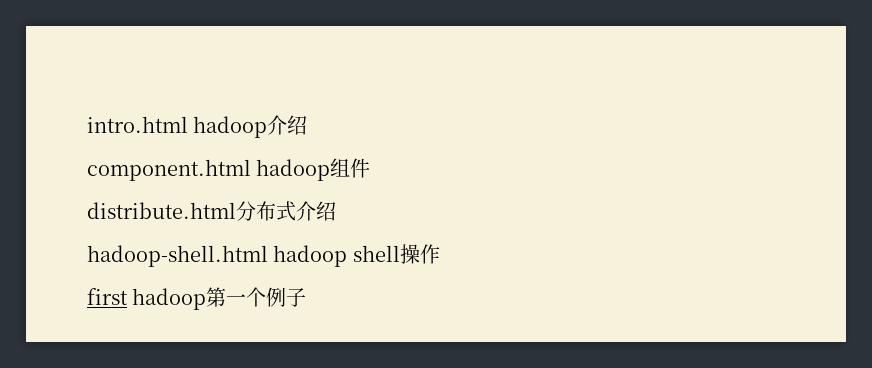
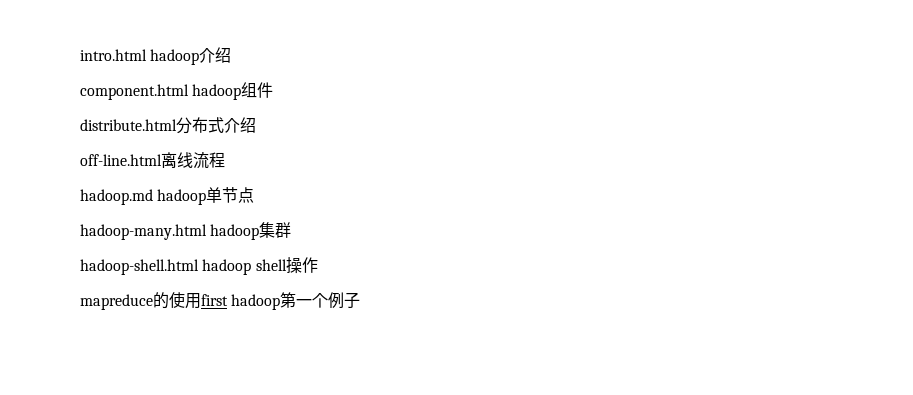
+ off-line.html离线流程
+ hadoop.md hadoop单节点
+ hadoop-many.html hadoop集群
- first hadoop第一个例子
+ mapreduce的使用first hadoop第一个例子

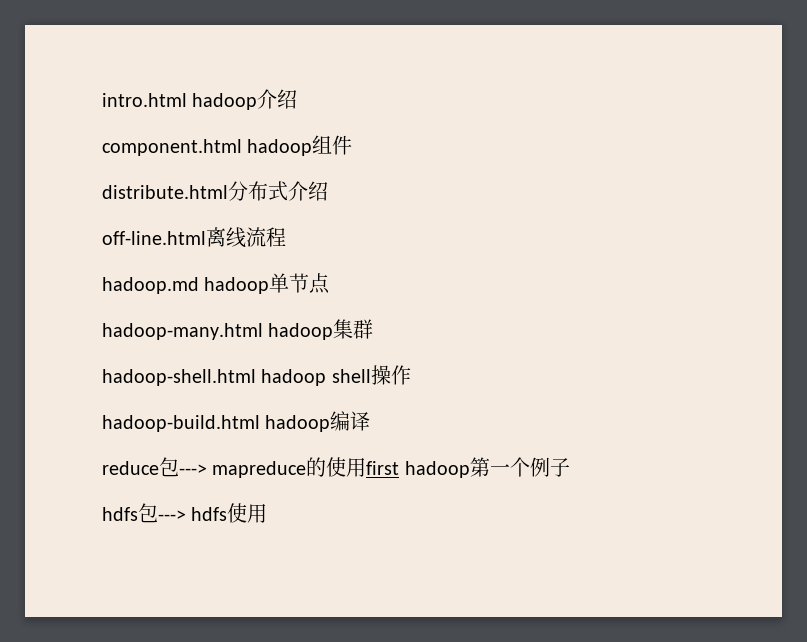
- mapreduce的使用first hadoop第一个例子
+ hadoop-build.html hadoop编译
+ reduce包---> mapreduce的使用first hadoop第一个例子
+ hdfs包---> hdfs使用

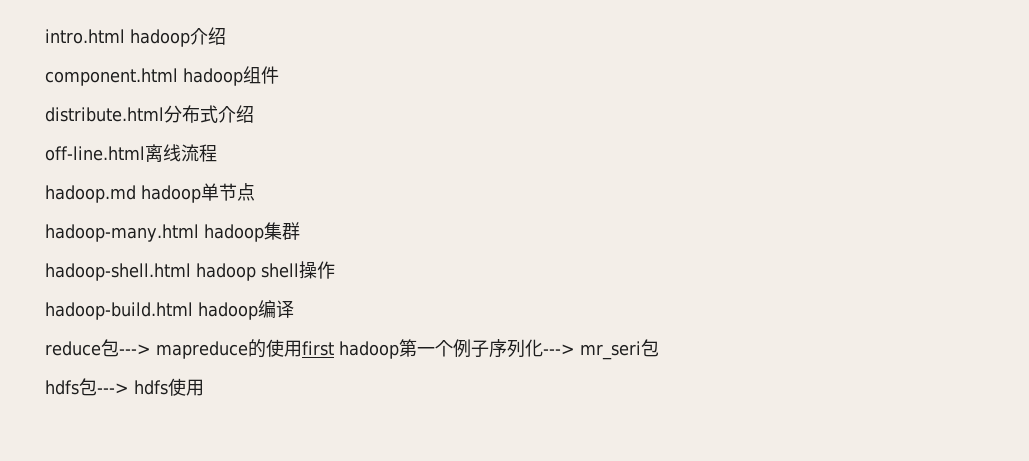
- reduce包---> mapreduce的使用first hadoop第一个例子
+ reduce包---> mapreduce的使用first hadoop第一个例子序列化---> mr_seri包

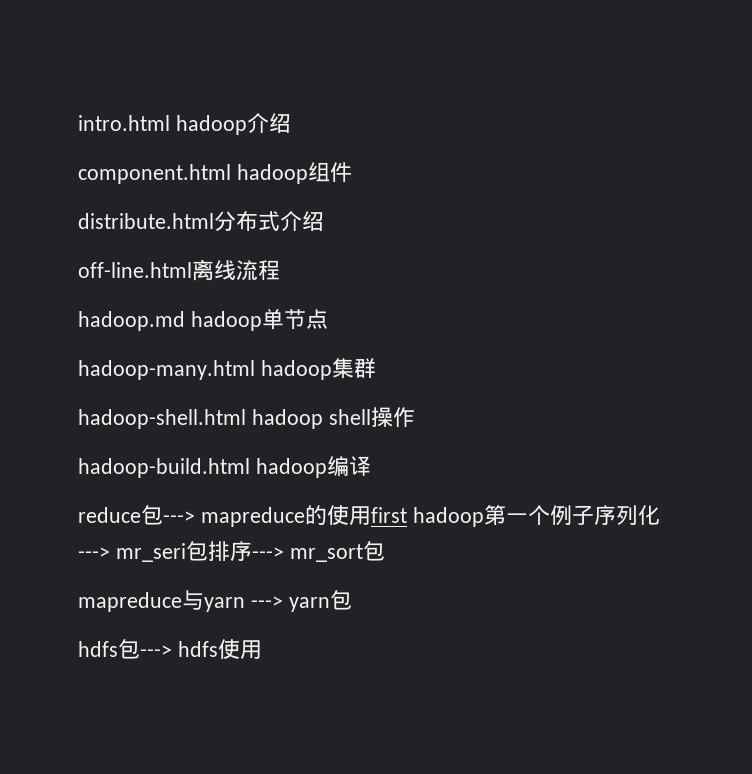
- reduce包---> mapreduce的使用first hadoop第一个例子序列化---> mr_seri包
+ reduce包---> mapreduce的使用first hadoop第一个例子序列化---> mr_seri包排序---> mr_sort包
+ mapreduce与yarn ---> yarn包

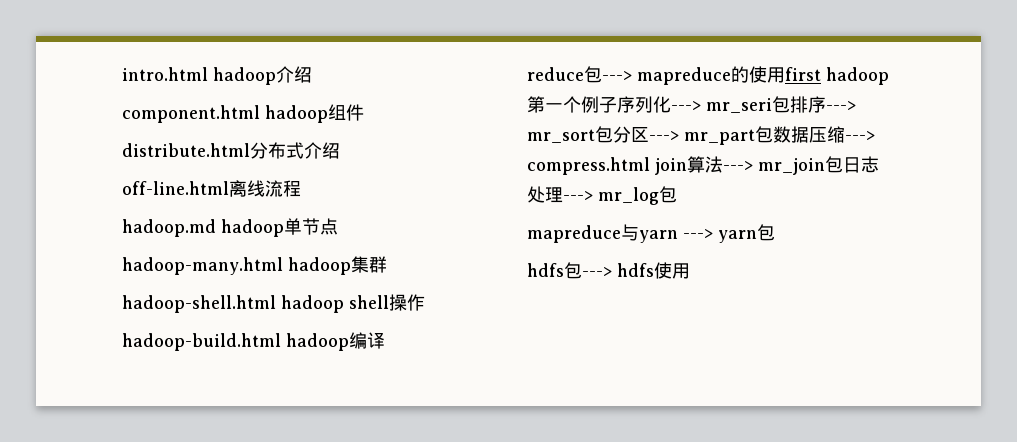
- reduce包---> mapreduce的使用first hadoop第一个例子序列化---> mr_seri包排序---> mr_sort包
+ reduce包---> mapreduce的使用first hadoop第一个例子序列化---> mr_seri包排序---> mr_sort包分区---> mr_part包数据压缩---> compress.html join算法---> mr_join包日志处理---> mr_log包

